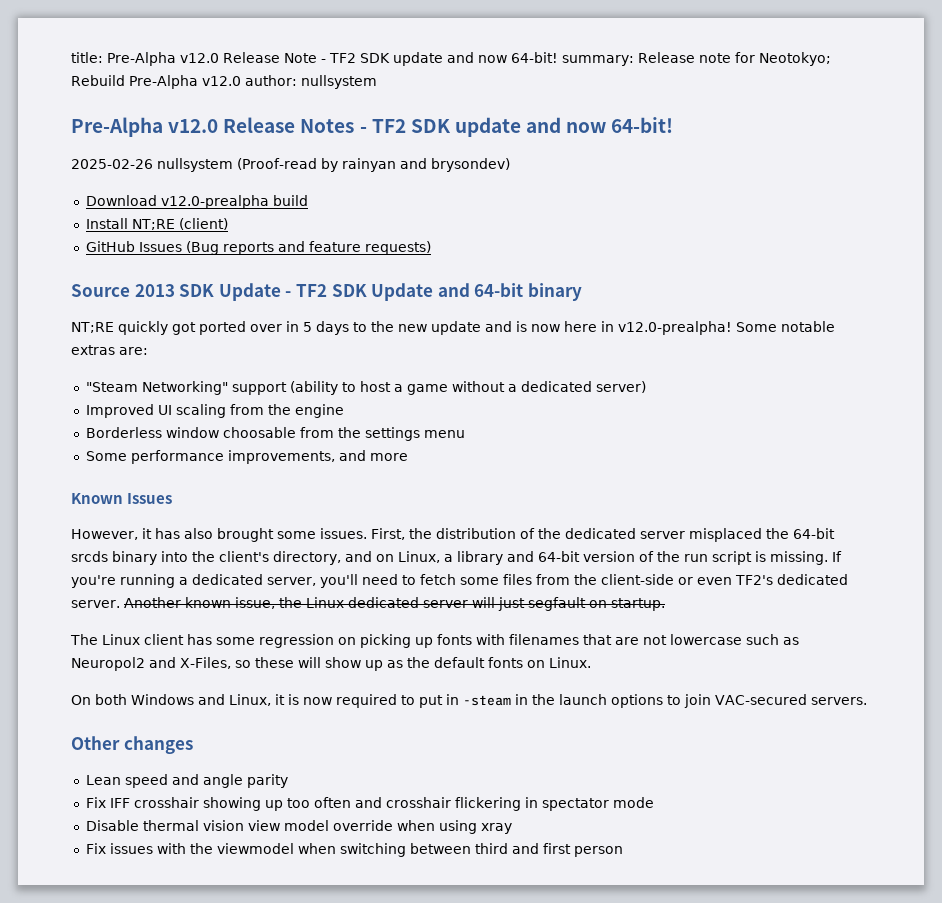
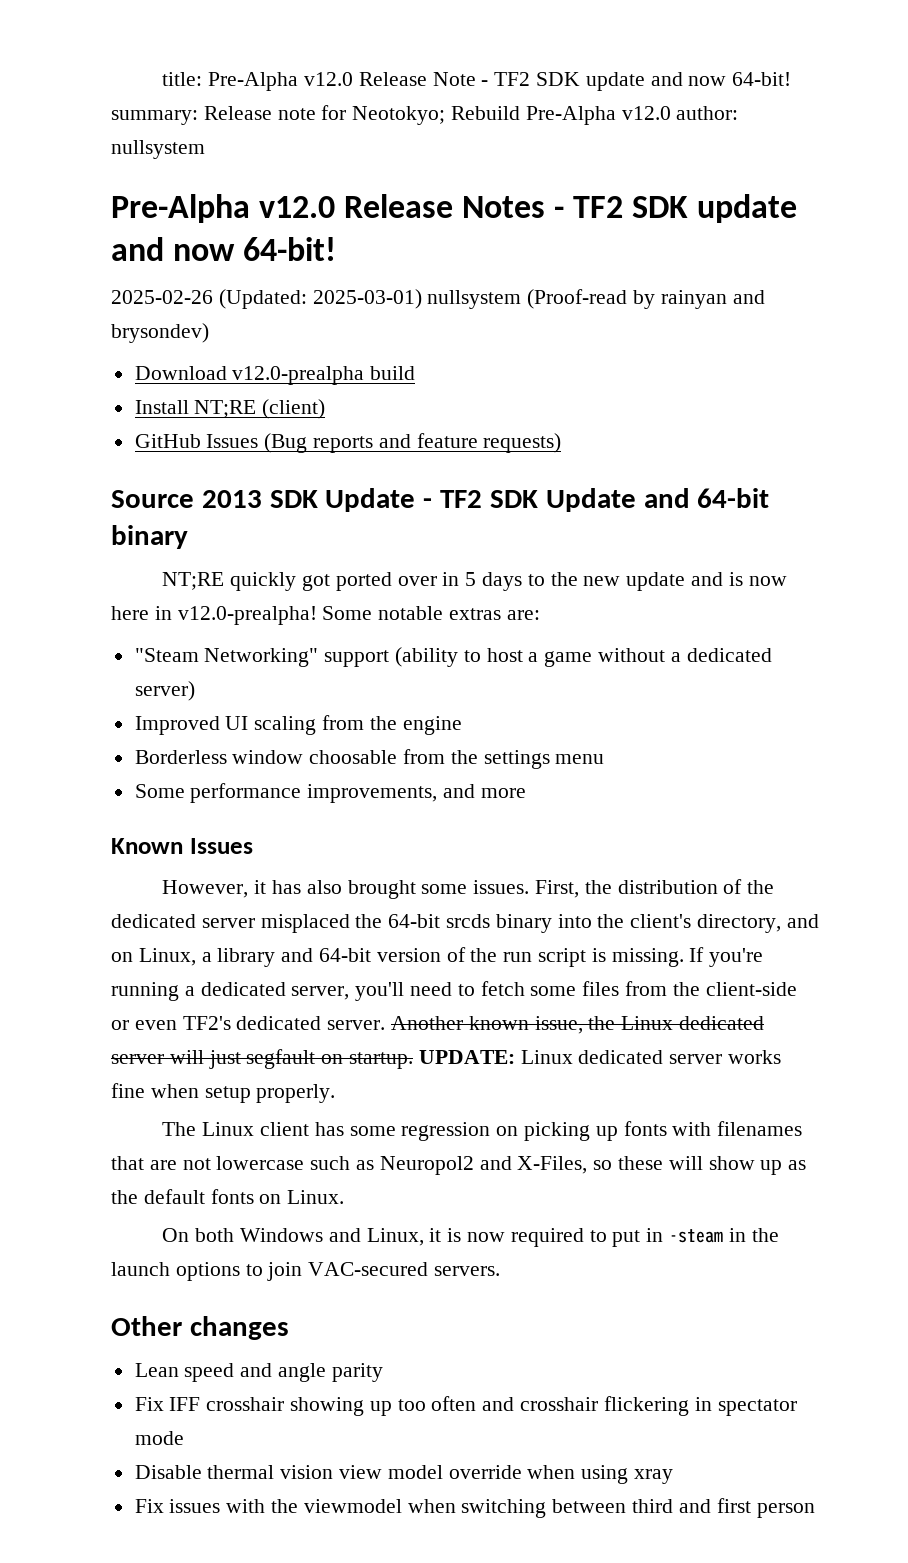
- 2025-02-26 nullsystem (Proof-read by rainyan and brysondev)
+ 2025-02-26 (Updated: 2025-03-01) nullsystem (Proof-read by rainyan and brysondev)
+ UPDATE: Linux dedicated server works fine when setup properly.

